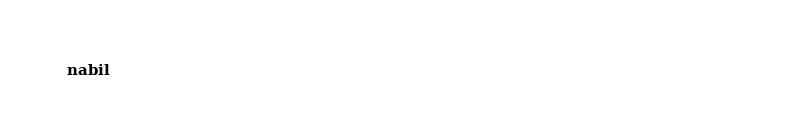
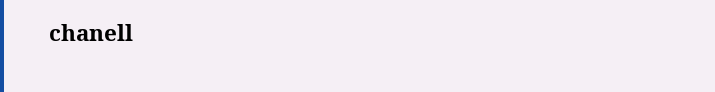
- nabil
+ chanell

